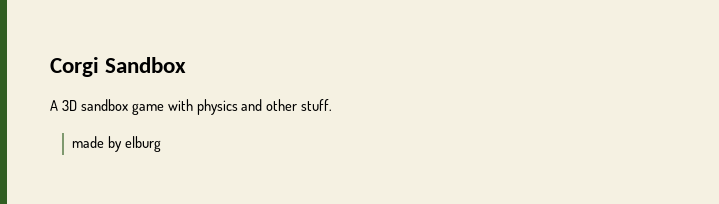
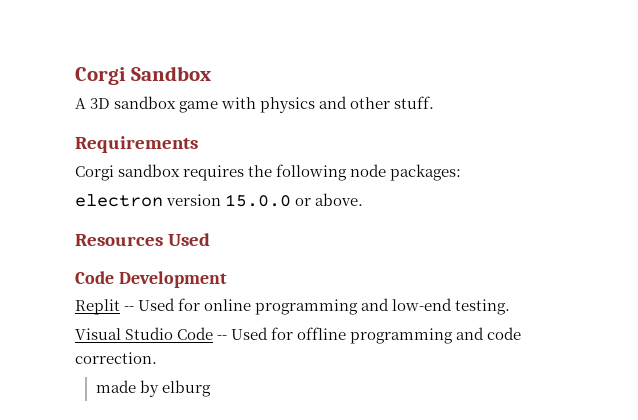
+ Requirements
+ Corgi sandbox requires the following node packages:
+ electron version 15.0.0 or above.
+ Resources Used
+ Code Development
+ Replit -- Used for online programming and low-end testing.
+ Visual Studio Code -- Used for offline programming and code correction.

